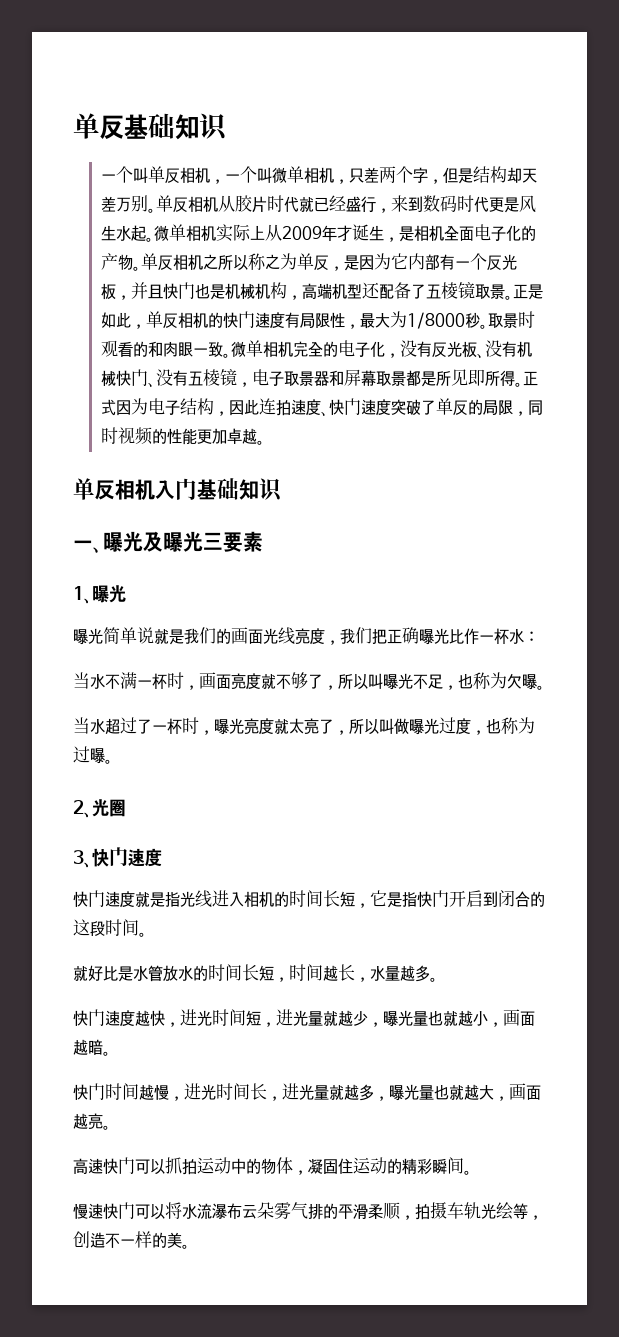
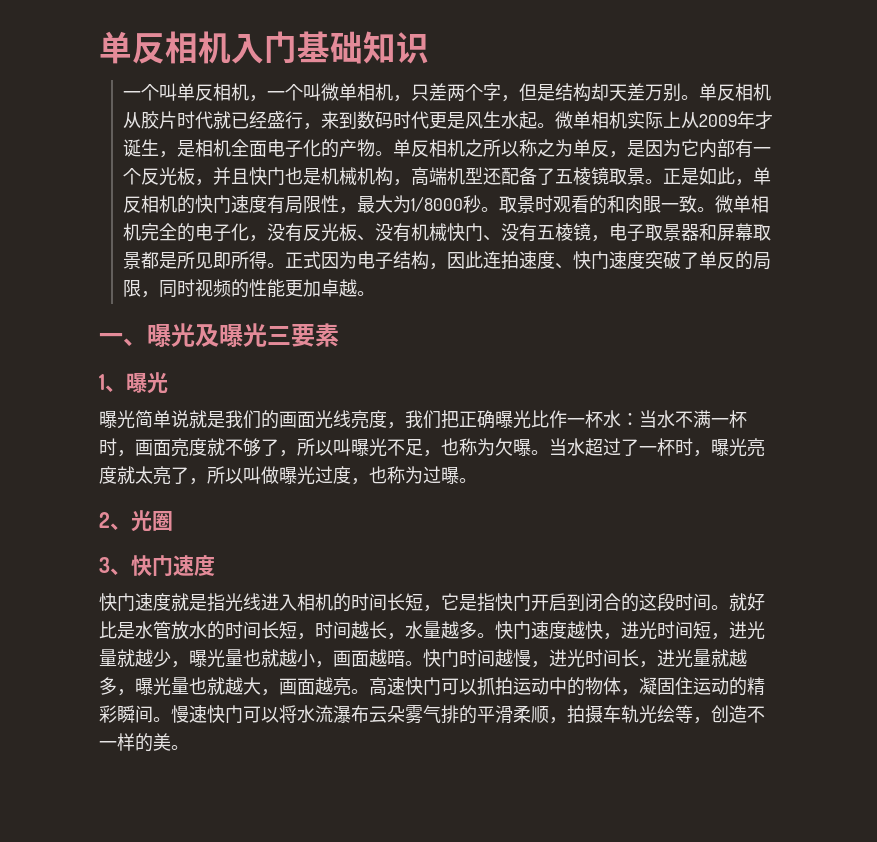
- 单反基础知识
+ 单反相机入门基础知识
- 单反相机入门基础知识
- 曝光简单说就是我们的画面光线亮度，我们把正确曝光比作一杯水：
- 当水不满一杯时，画面亮度就不够了，所以叫曝光不足，也称为欠曝。
- 当水超过了一杯时，曝光亮度就太亮了，所以叫做曝光过度，也称为过曝。
+ 曝光简单说就是我们的画面光线亮度，我们把正确曝光比作一杯水：当水不满一杯时，画面亮度就不够了，所以叫曝光不足，也称为欠曝。当水超过了一杯时，曝光亮度就太亮了，所以叫做曝光过度，也称为过曝。
- 快门速度就是指光线进入相机的时间长短，它是指快门开启到闭合的这段时间。
- 就好比是水管放水的时间长短，时间越长，水量越多。
- 快门速度越快，进光时间短，进光量就越少，曝光量也就越小，画面越暗。
- 快门时间越慢，进光时间长，进光量就越多，曝光量也就越大，画面越亮。
- 高速快门可以抓拍运动中的物体，凝固住运动的精彩瞬间。
- 慢速快门可以将水流瀑布云朵雾气排的平滑柔顺，拍摄车轨光绘等，创造不一样的美。
+ 快门速度就是指光线进入相机的时间长短，它是指快门开启到闭合的这段时间。就好比是水管放水的时间长短，时间越长，水量越多。快门速度越快，进光时间短，进光量就越少，曝光量也就越小，画面越暗。快门时间越慢，进光时间长，进光量就越多，曝光量也就越大，画面越亮。高速快门可以抓拍运动中的物体，凝固住运动的精彩瞬间。慢速快门可以将水流瀑布云朵雾气排的平滑柔顺，拍摄车轨光绘等，创造不一样的美。

